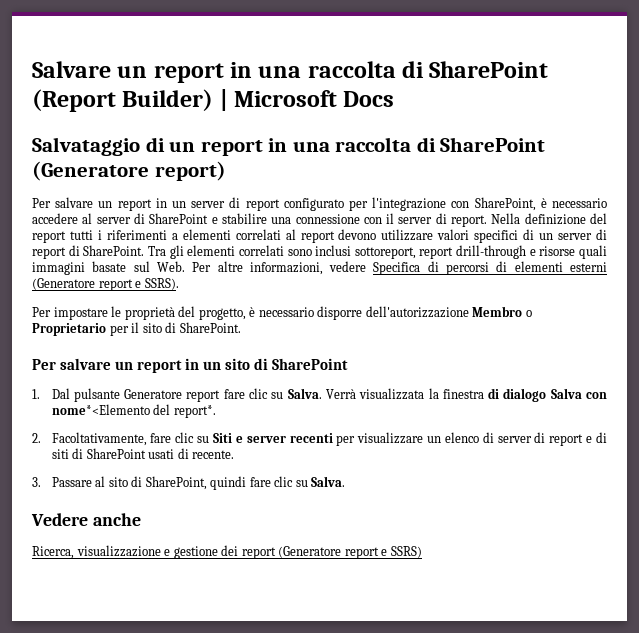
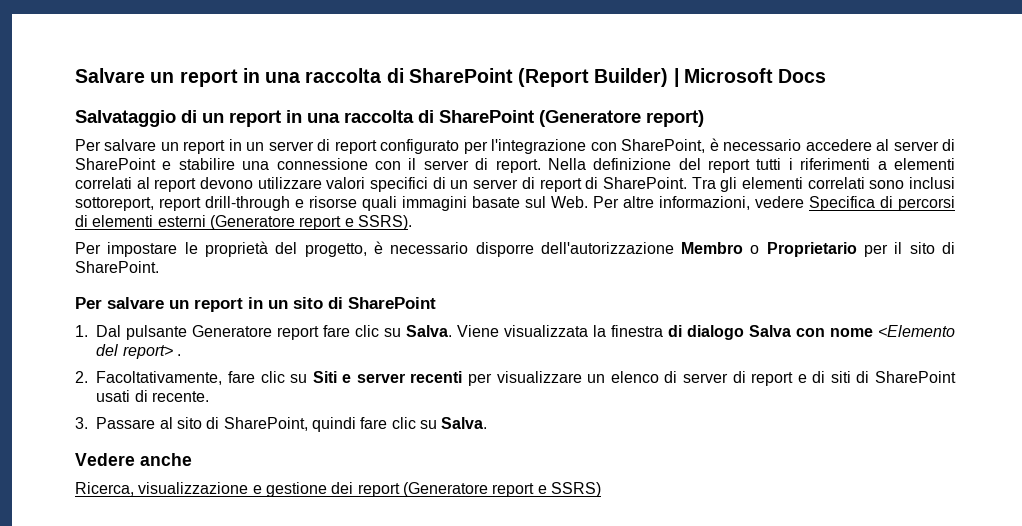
- Verrà visualizzata la finestra di dialogo Salva con nome*<Elemento del report*.
+ Viene visualizzata la finestra di dialogo Salva con nome <Elemento del report> .

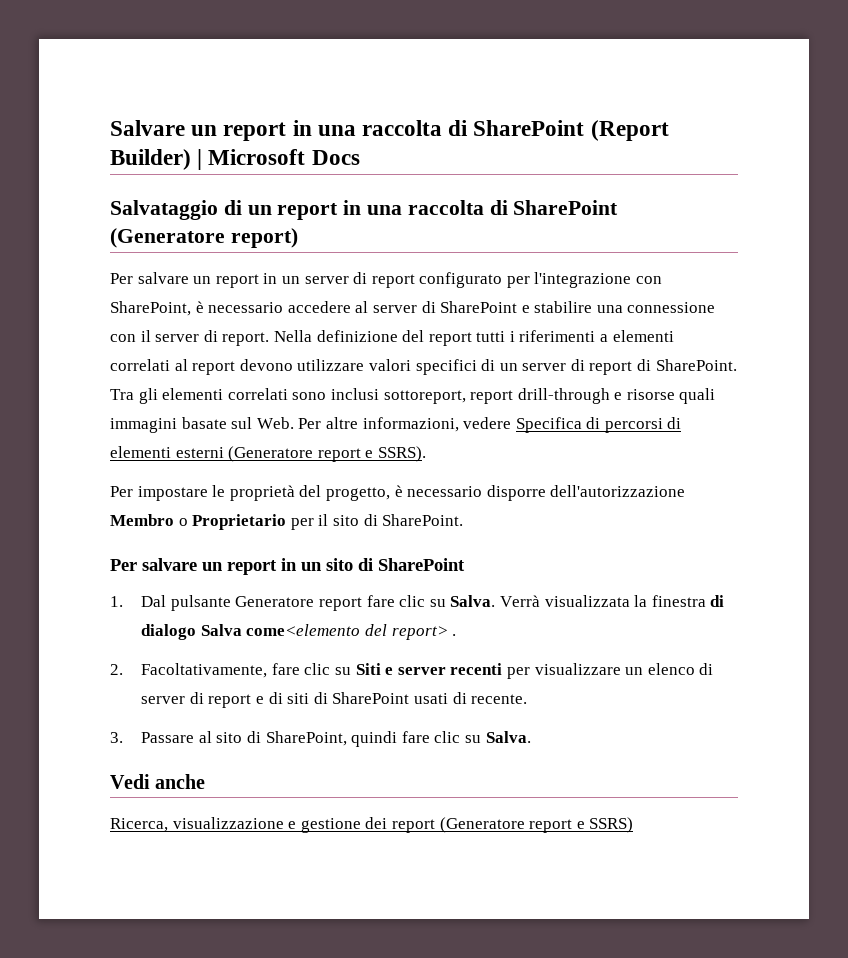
- Viene visualizzata la finestra di dialogo Salva con nome <Elemento del report> .
+ Verrà visualizzata la finestra di dialogo Salva come<elemento del report> .
- Vedere anche
+ Vedi anche

